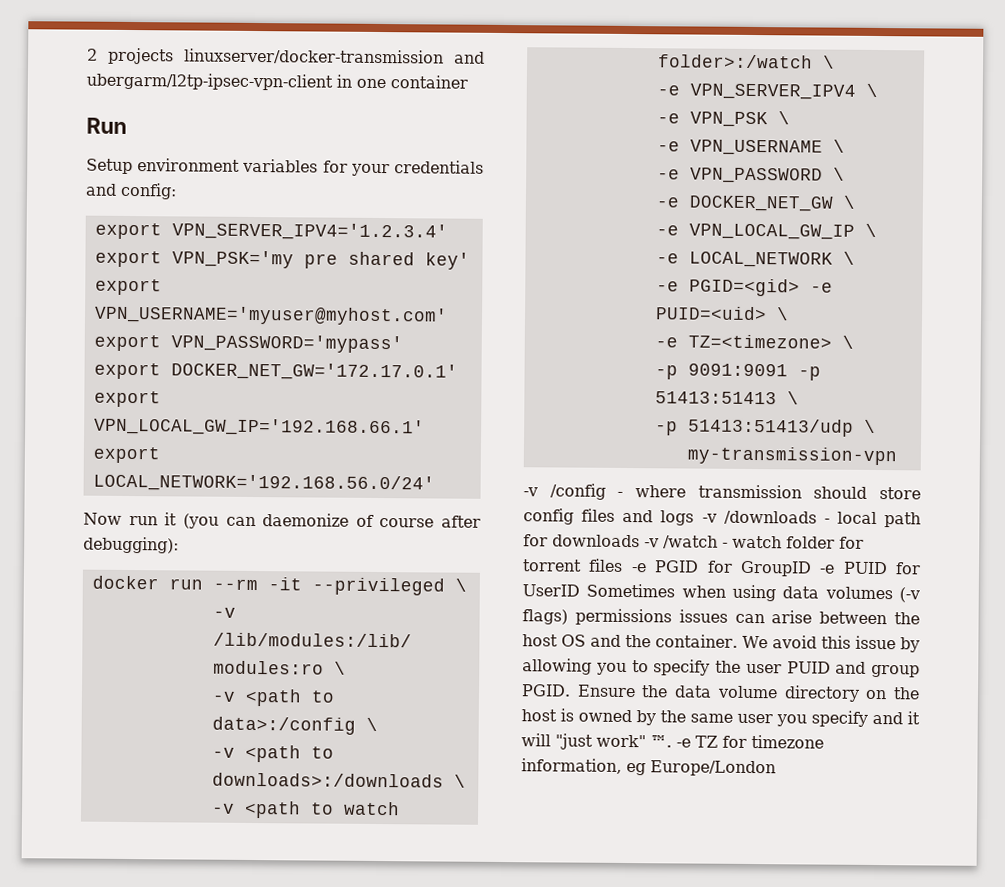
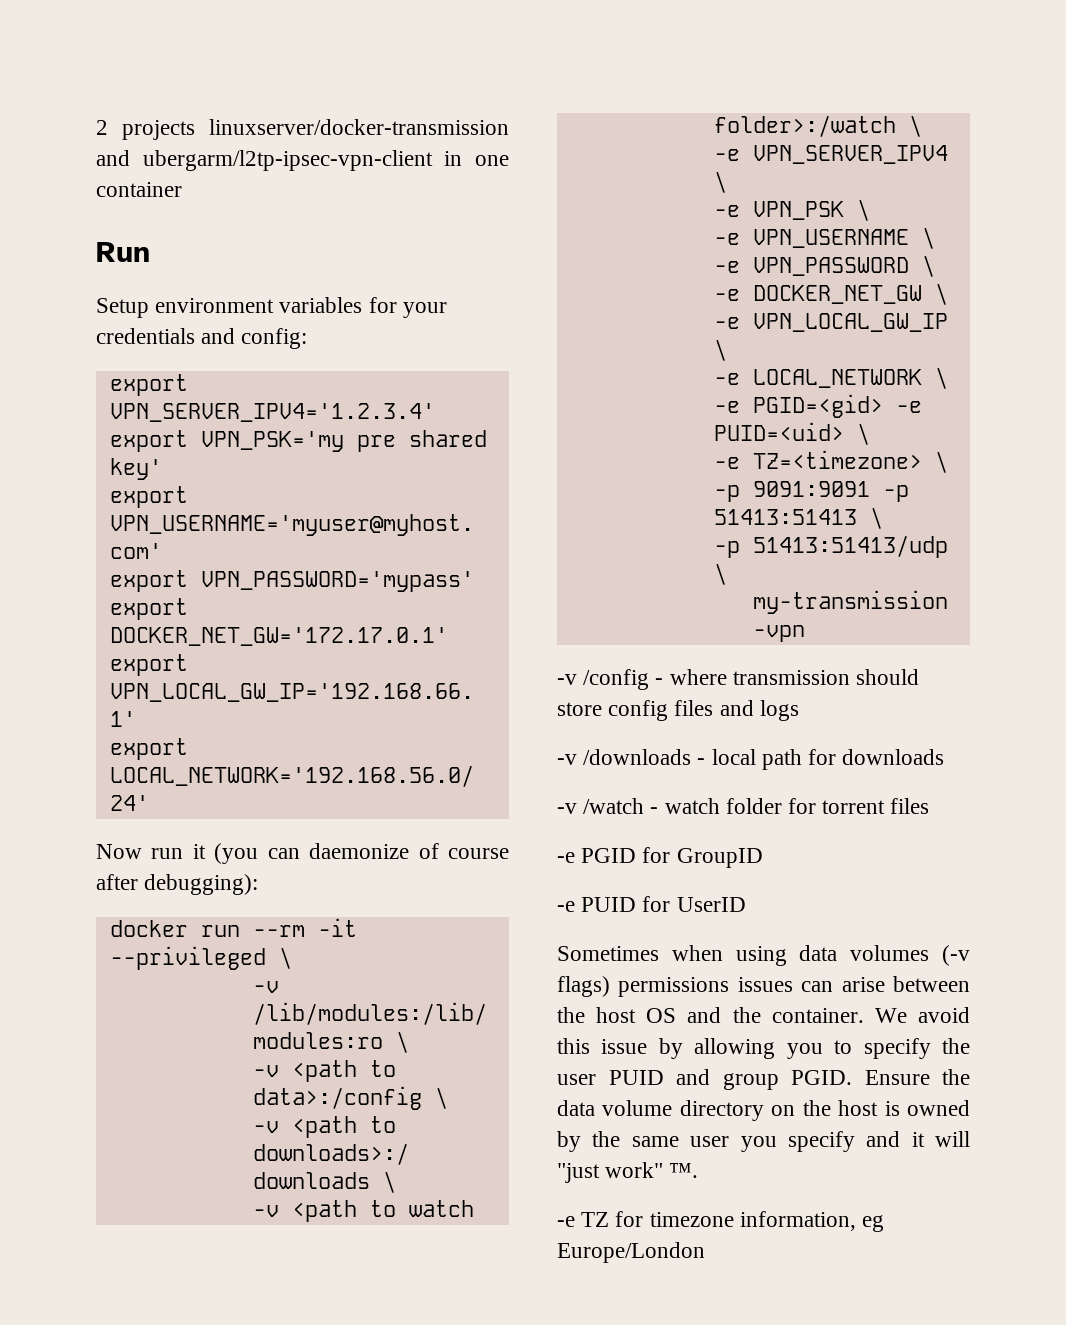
- -v /config - where transmission should store config files and logs -v /downloads - local path for downloads -v /watch - watch folder for torrent files -e PGID for GroupID -e PUID for UserID Sometimes when using data volumes (-v flags) permissions issues can arise between the host OS and the container.
+ -v /config - where transmission should store config files and logs
+ -v /downloads - local path for downloads
+ -v /watch - watch folder for torrent files
+ -e PGID for GroupID
+ -e PUID for UserID
+ Sometimes when using data volumes (-v flags) permissions issues can arise between the host OS and the container.
- Ensure the data volume directory on the host is owned by the same user you specify and it will "just work" ™. -e TZ for timezone information, eg Europe/London
+ Ensure the data volume directory on the host is owned by the same user you specify and it will "just work" ™.
+ -e TZ for timezone information, eg Europe/London

